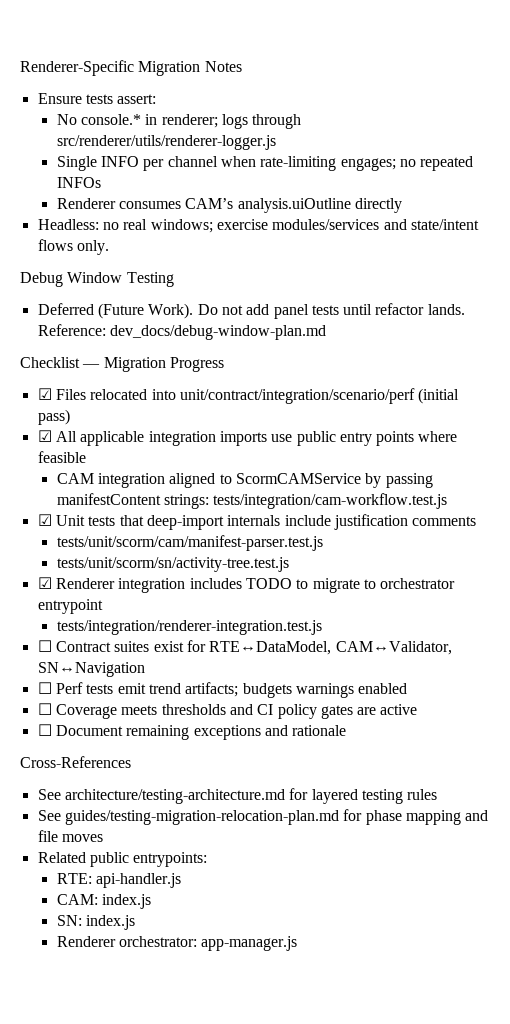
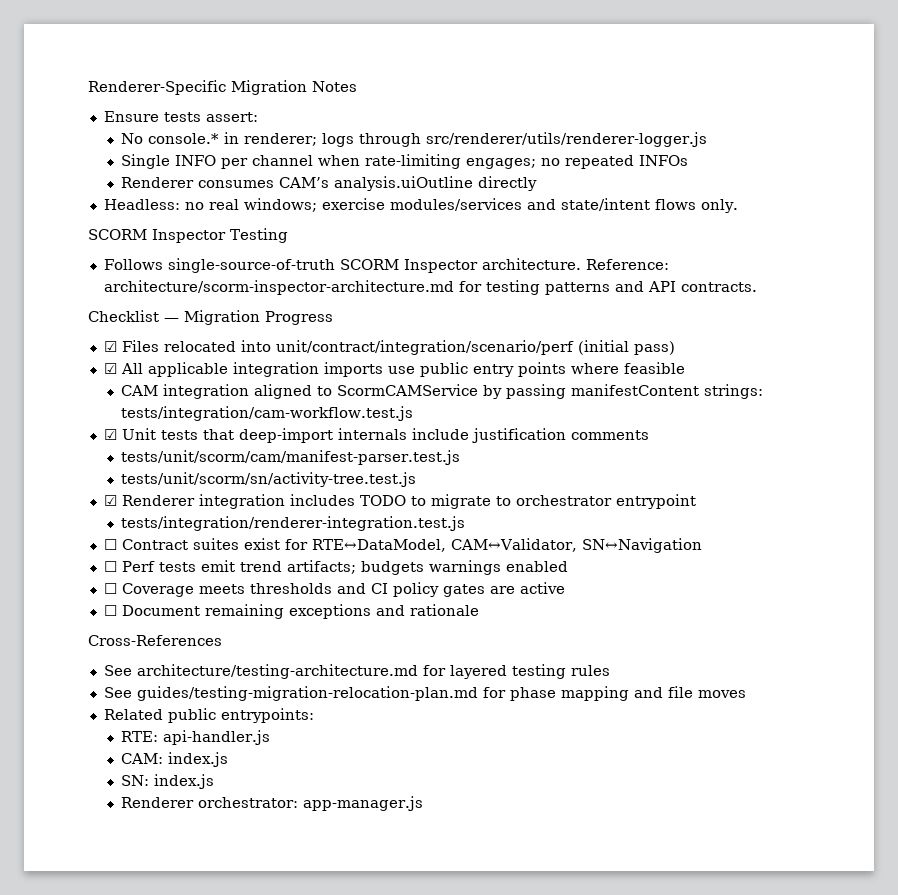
- Debug Window Testing
+ SCORM Inspector Testing
- Deferred (Future Work). Do not add panel tests until refactor lands. Reference: dev_docs/debug-window-plan.md
+ Follows single-source-of-truth SCORM Inspector architecture. Reference: architecture/scorm-inspector-architecture.md for testing patterns and API contracts.

